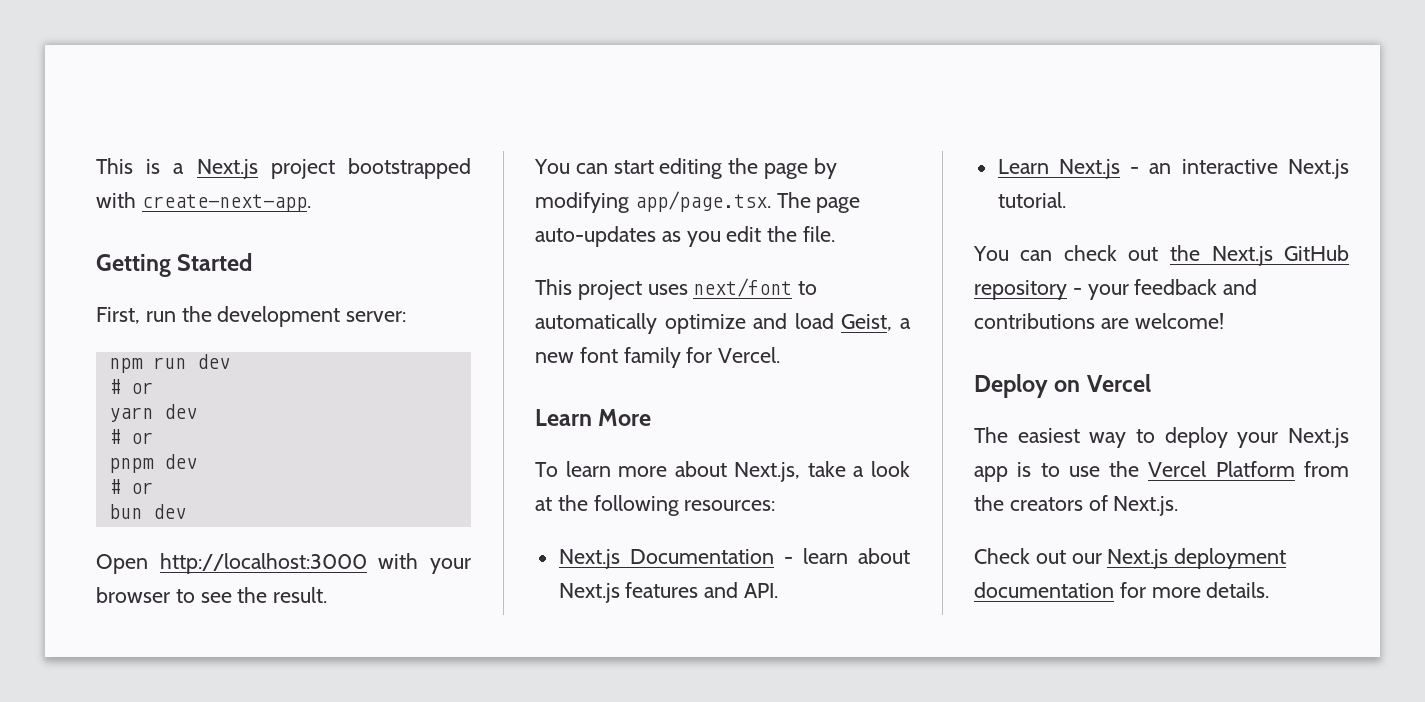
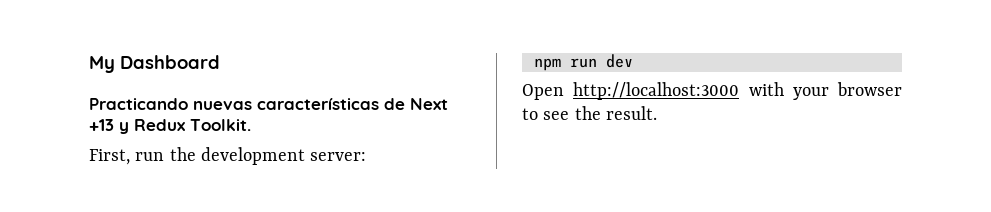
- This is a Next.js project bootstrapped with create-next-app.
- Getting Started
+ My Dashboard
+ Practicando nuevas características de Next +13 y Redux Toolkit.
  npm run dev
- # or
- yarn dev
- # or
- pnpm dev
- # or
- bun dev
- You can start editing the page by modifying app/page.tsx. The page auto-updates as you edit the file.
- This project uses next/font to automatically optimize and load Geist, a new font family for Vercel.
- Learn More
- To learn more about Next.js, take a look at the following resources:
- Next.js Documentation - learn about Next.js features and API.
- Learn Next.js - an interactive Next.js tutorial.
- You can check out the Next.js GitHub repository - your feedback and contributions are welcome!
- Deploy on Vercel
- The easiest way to deploy your Next.js app is to use the Vercel Platform from the creators of Next.js.
- Check out our Next.js deployment documentation for more details.

